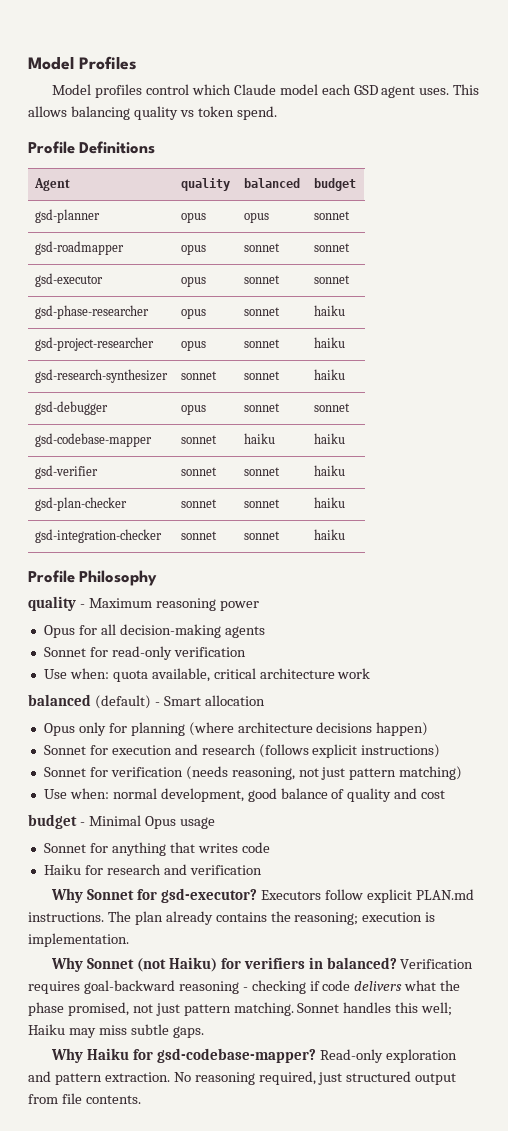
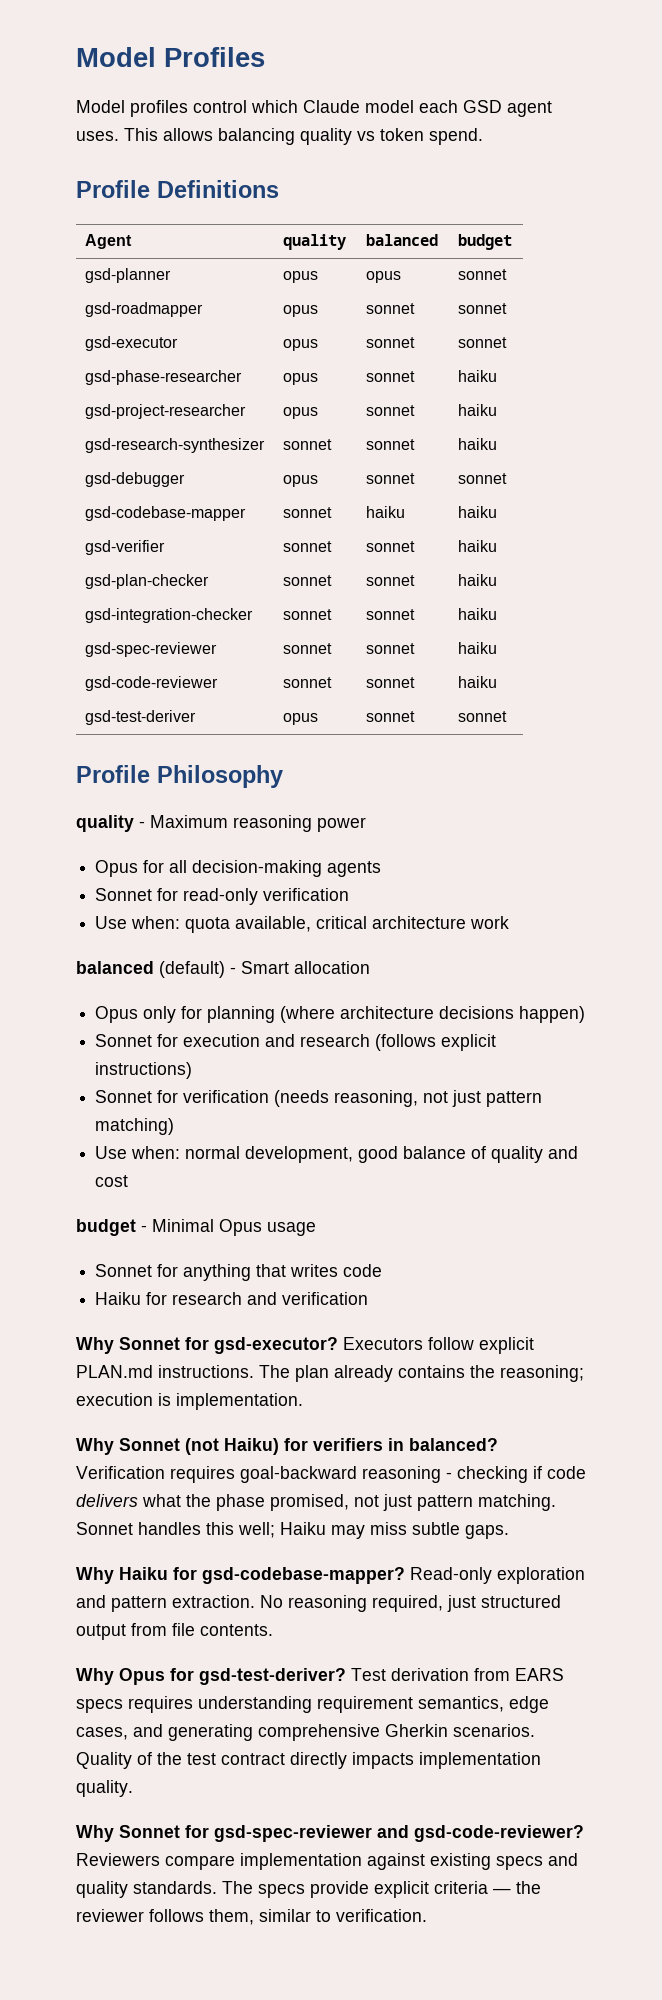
+ gsd-spec-reviewer | sonnet | sonnet | haiku
+ gsd-code-reviewer | sonnet | sonnet | haiku
+ gsd-test-deriver | opus | sonnet | sonnet
+ Why Opus for gsd-test-deriver? Test derivation from EARS specs requires understanding requirement semantics, edge cases, and generating comprehensive Gherkin scenarios. Quality of the test contract directly impacts implementation quality.
+ Why Sonnet for gsd-spec-reviewer and gsd-code-reviewer? Reviewers compare implementation against existing specs and quality standards. The specs provide explicit criteria — the reviewer follows them, similar to verification.

